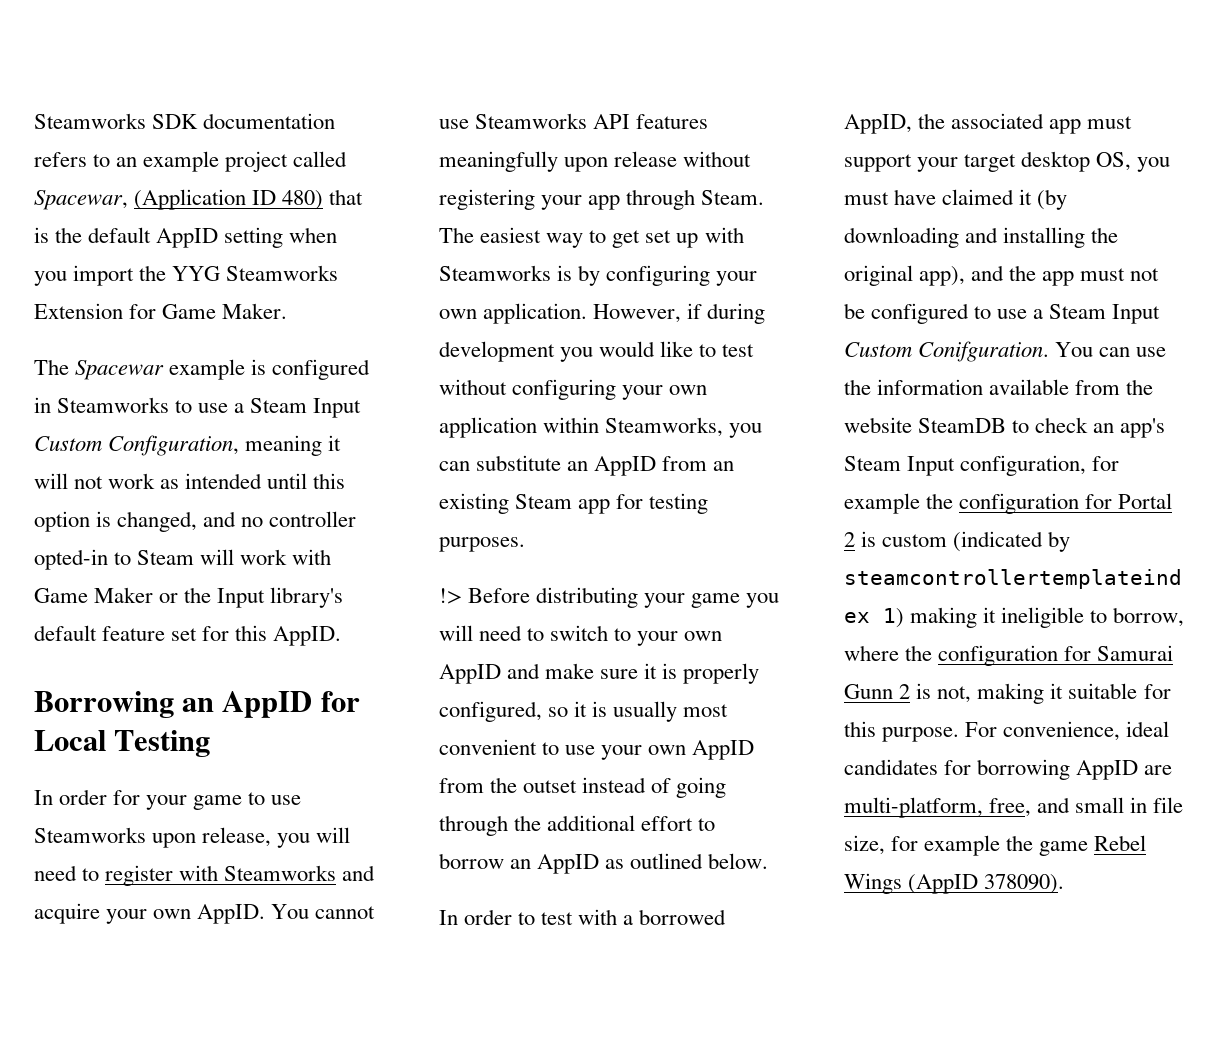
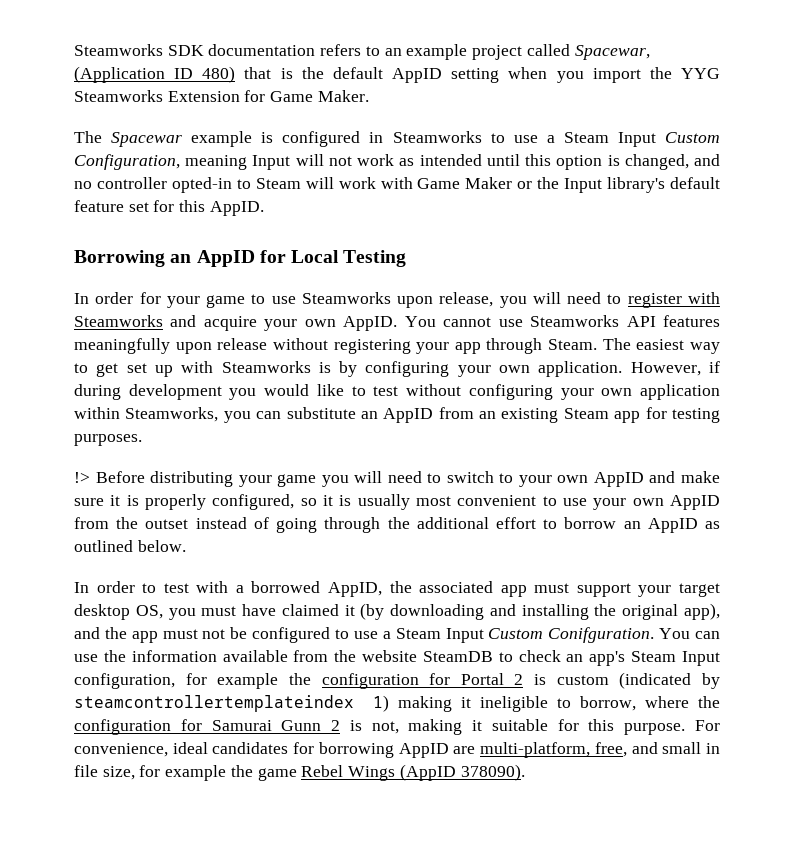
- The Spacewar example is configured in Steamworks to use a Steam Input Custom Configuration, meaning it will not work as intended until this option is changed, and no controller opted-in to Steam will work with Game Maker or the Input library's default feature set for this AppID.
+ The Spacewar example is configured in Steamworks to use a Steam Input Custom Configuration, meaning Input will not work as intended until this option is changed, and no controller opted-in to Steam will work with Game Maker or the Input library's default feature set for this AppID.

